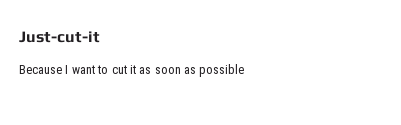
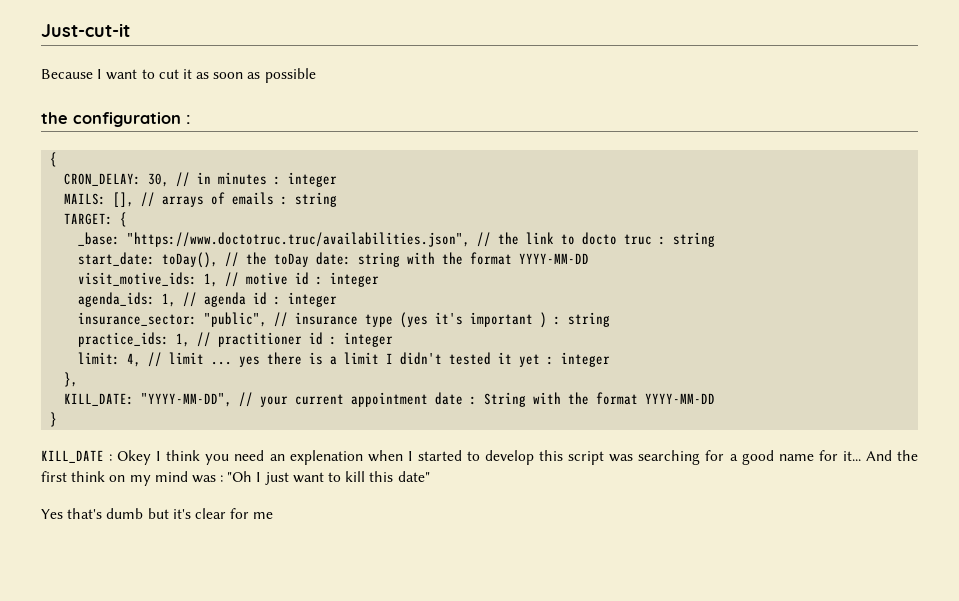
+ the configuration :
+ {
+ CRON_DELAY: 30, // in minutes : integer
+ MAILS: [], // arrays of emails : string
+ TARGET: {
+ _base: "https://www.doctotruc.truc/availabilities.json", // the link to docto truc : string
+ start_date: toDay(), // the toDay date: string with the format YYYY-MM-DD
+ visit_motive_ids: 1, // motive id : integer
+ agenda_ids: 1, // agenda id : integer
+ insurance_sector: "public", // insurance type (yes it's important ) : string
+ practice_ids: 1, // practitioner id : integer
+ limit: 4, // limit ... yes there is a limit I didn't tested it yet : integer
+ },
+ KILL_DATE: "YYYY-MM-DD", // your current appointment date : String with the format YYYY-MM-DD
+ }
+ KILL_DATE : Okey I think you need an explenation when I started to develop this script was searching for a good name for it... And the first think on my mind was : "Oh I just want to kill this date"
+ Yes that's dumb but it's clear for me

